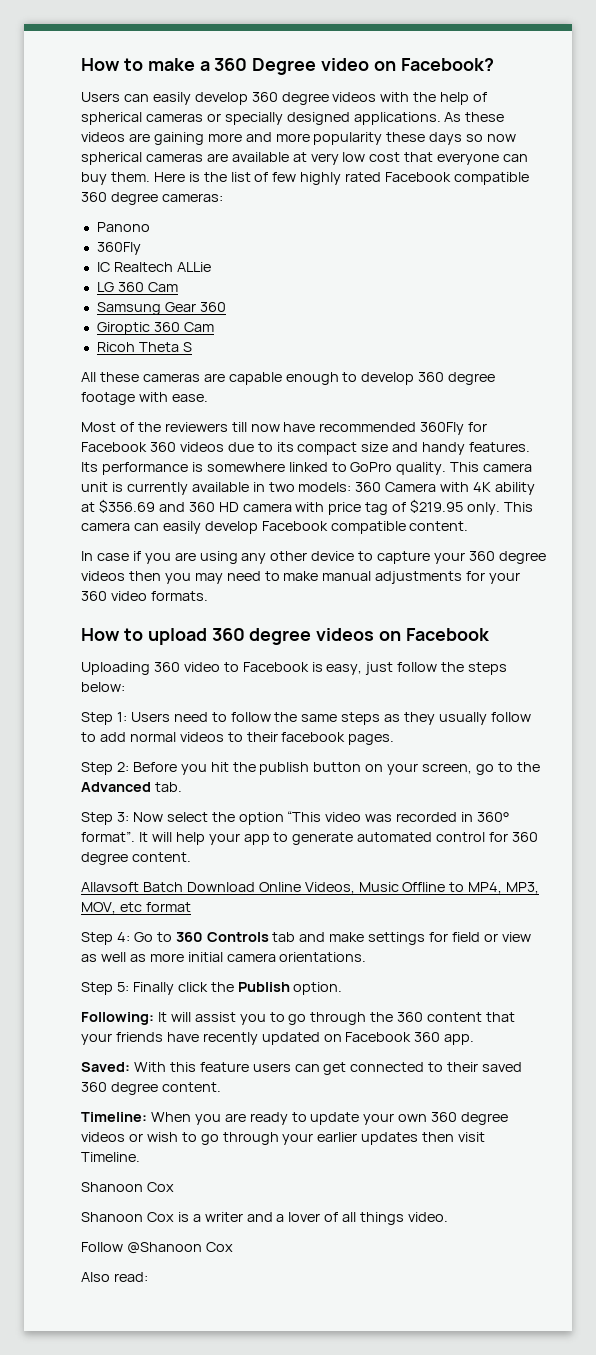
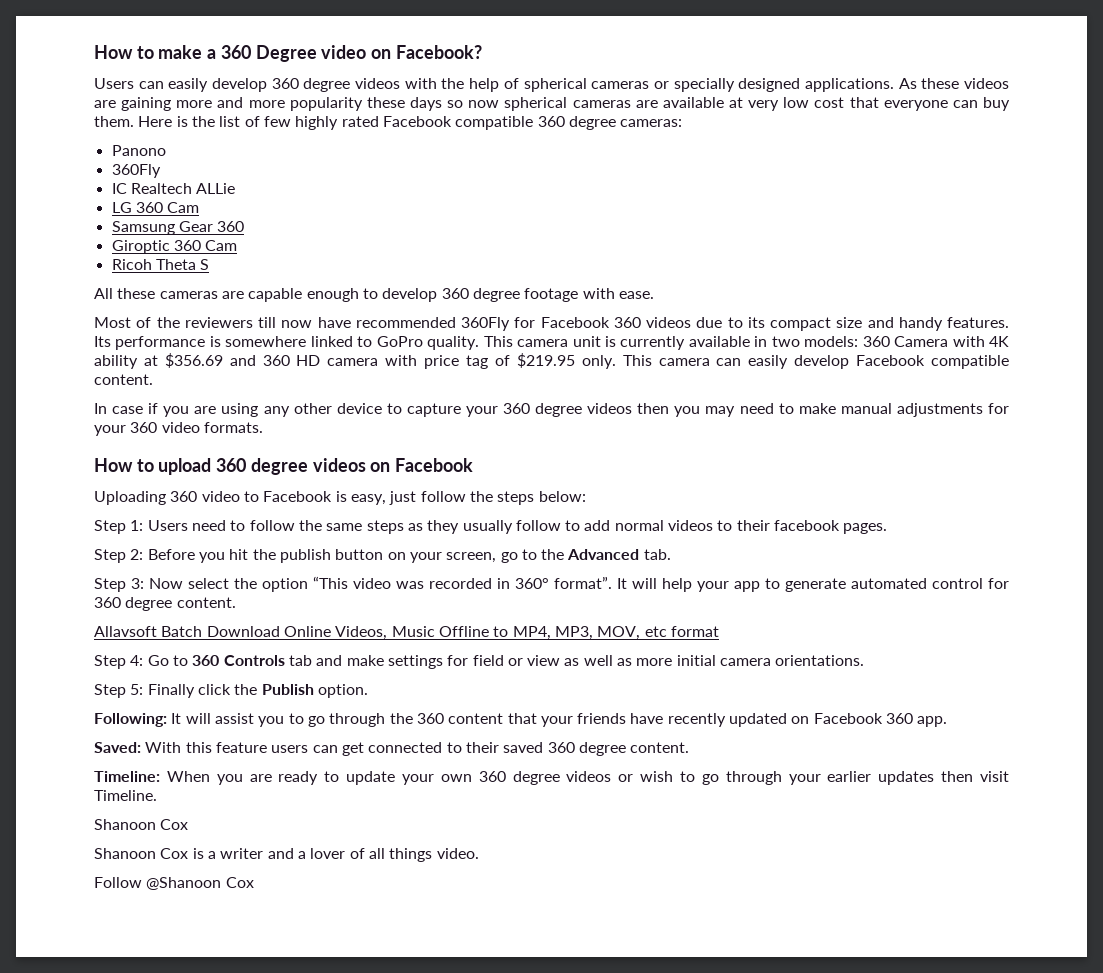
- Also read:

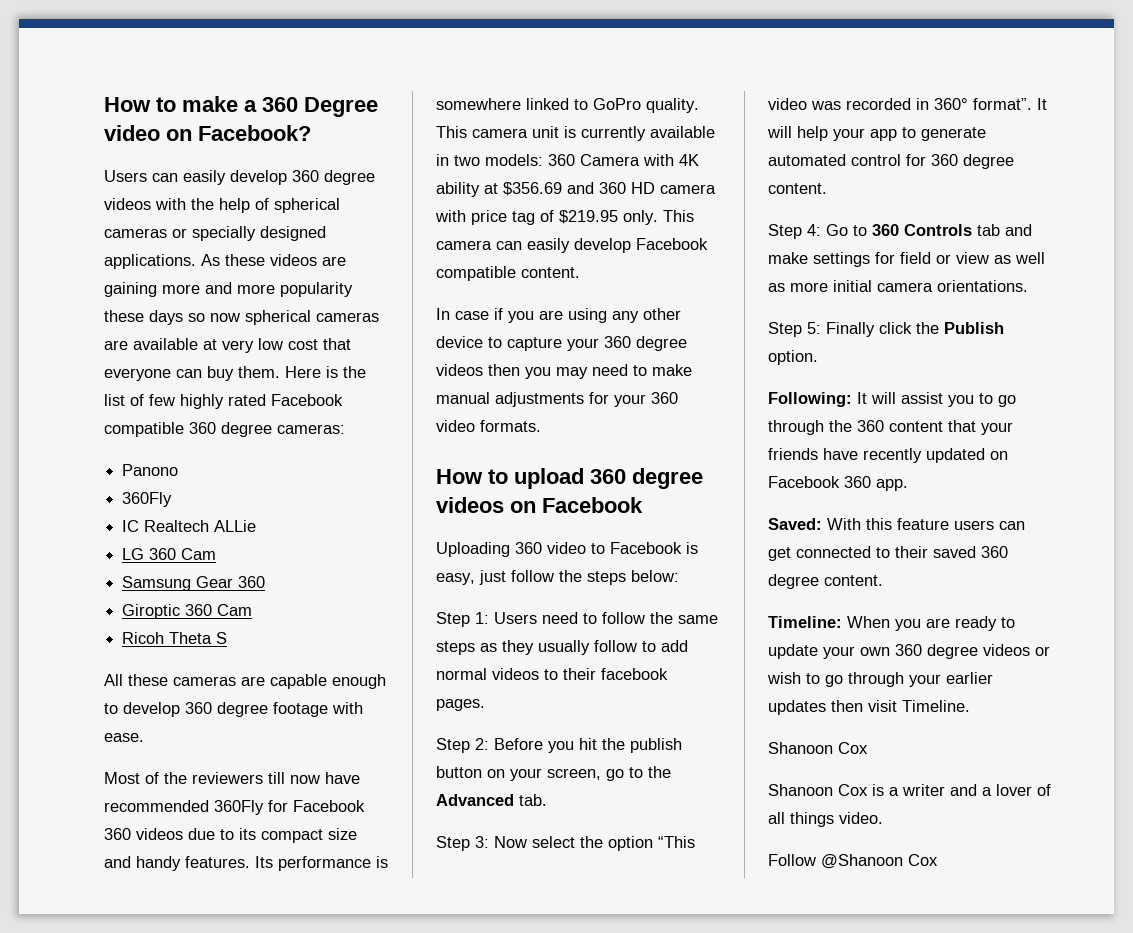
- Allavsoft Batch Download Online Videos, Music Offline to MP4, MP3, MOV, etc format

